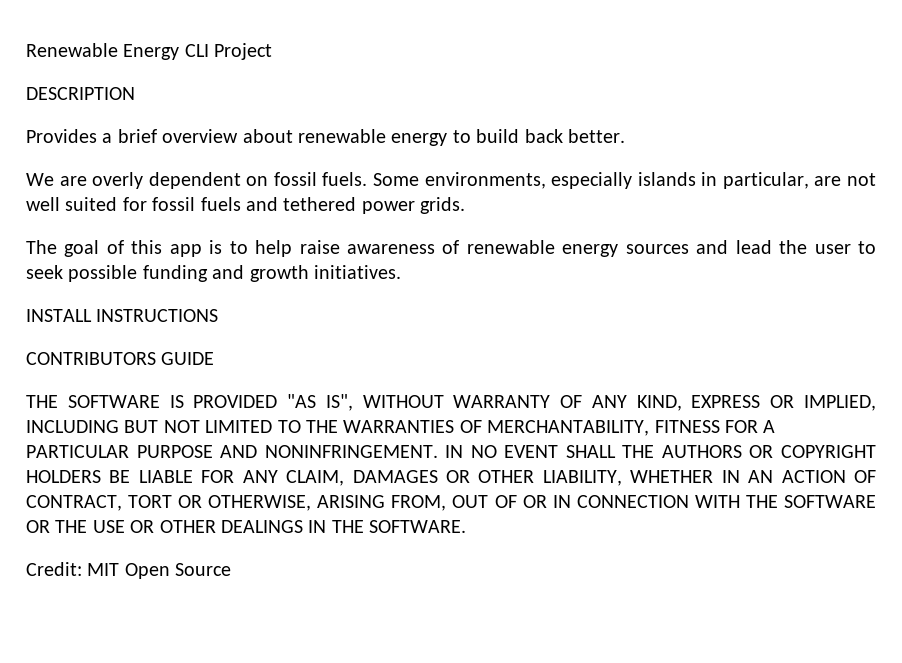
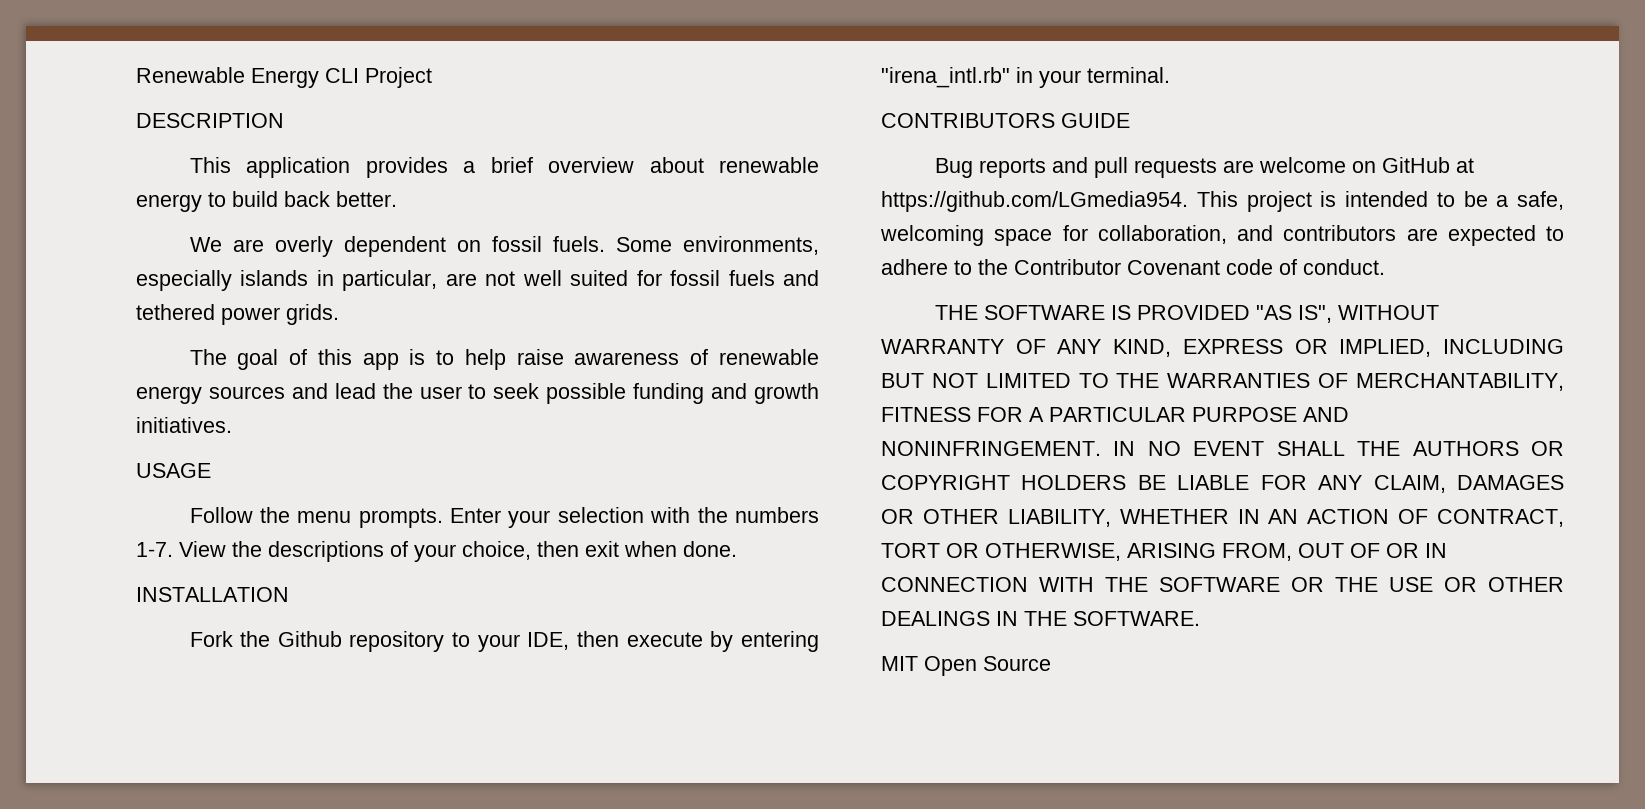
- Provides a brief overview about renewable energy to build back better.
+ This application provides a brief overview about renewable energy to build back better.
- INSTALL INSTRUCTIONS
+ USAGE
+ Follow the menu prompts. Enter your selection with the numbers 1-7. View the descriptions of your choice, then exit when done.
+ INSTALLATION
+ Fork the Github repository to your IDE, then execute by entering "irena_intl.rb" in your terminal.
  CONTRIBUTORS GUIDE
+ Bug reports and pull requests are welcome on GitHub at https://github.com/LGmedia954. This project is intended to be a safe, welcoming space for collaboration, and contributors are expected to adhere to the Contributor Covenant code of conduct.
- Credit: MIT Open Source
+ MIT Open Source

